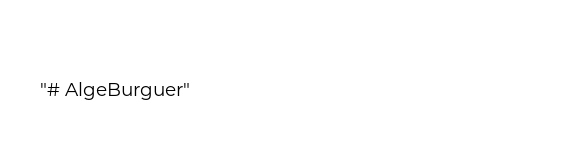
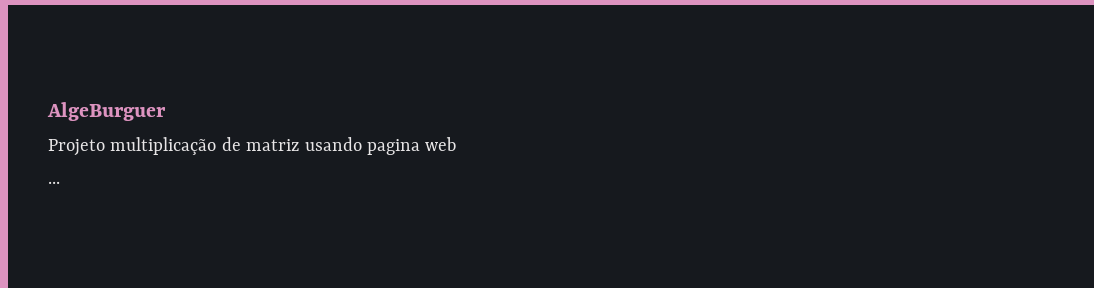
- "# AlgeBurguer"
+ AlgeBurguer
+ Projeto multiplicação de matriz usando pagina web
+ ...

